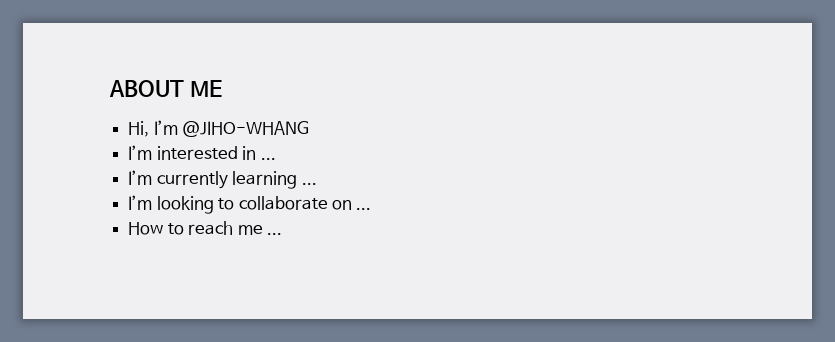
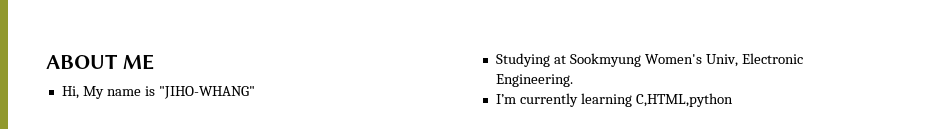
- Hi, I’m @JIHO-WHANG
- I’m interested in ...
- I’m currently learning ...
- I’m looking to collaborate on ...
- How to reach me ...
+ Hi, My name is "JIHO-WHANG"
+ Studying at Sookmyung Women's Univ, Electronic Engineering.
+ I’m currently learning C,HTML,python

